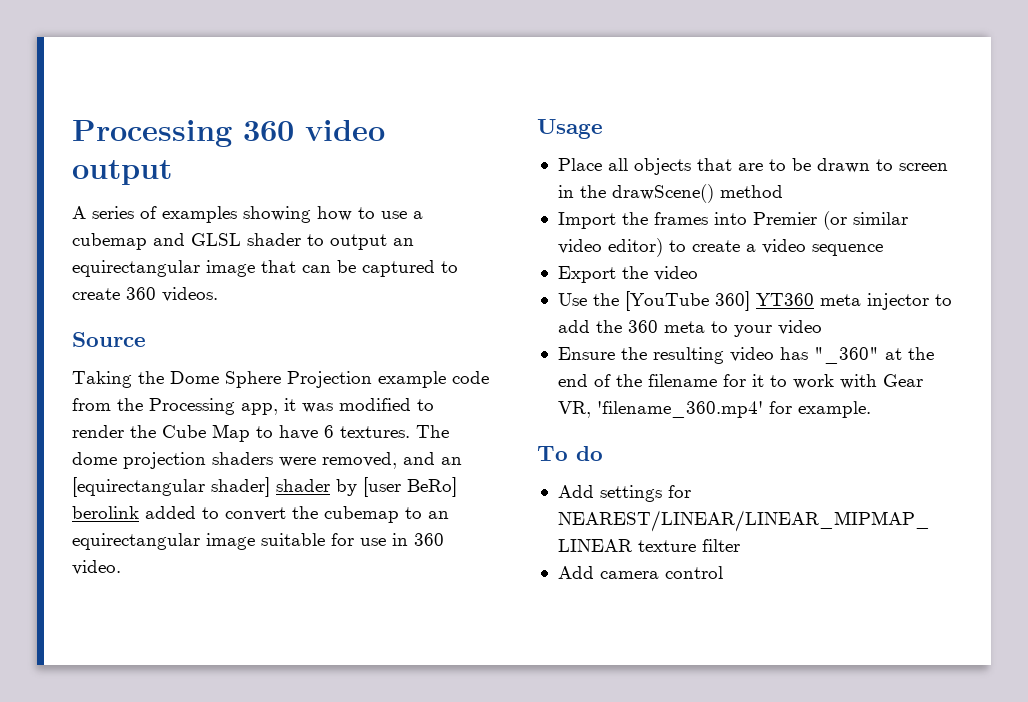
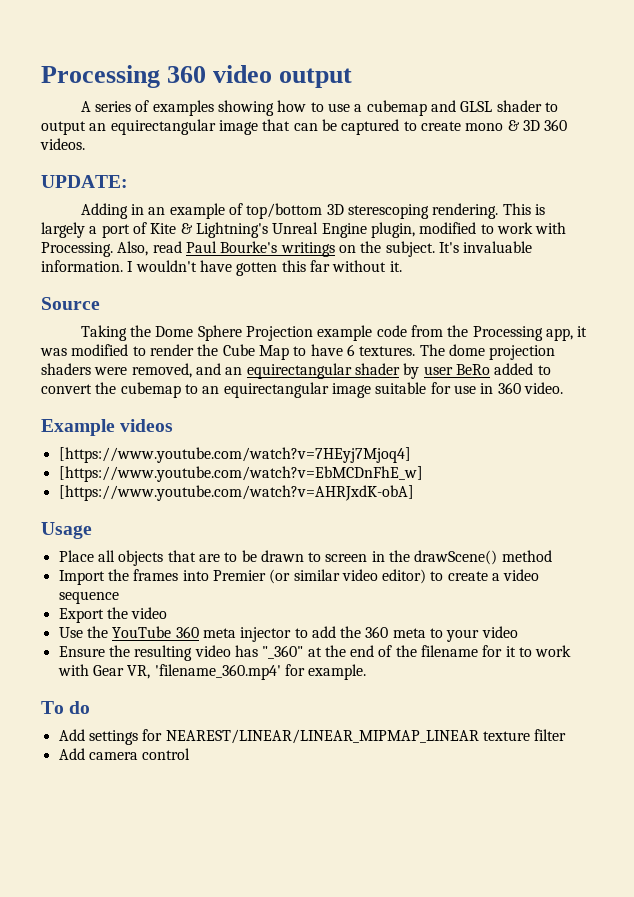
- A series of examples showing how to use a cubemap and GLSL shader to output an equirectangular image that can be captured to create 360 videos.
+ A series of examples showing how to use a cubemap and GLSL shader to output an equirectangular image that can be captured to create mono & 3D 360 videos.
+ UPDATE:
+ Adding in an example of top/bottom 3D sterescoping rendering. This is largely a port of Kite & Lightning's Unreal Engine plugin, modified to work with Processing. Also, read Paul Bourke's writings on the subject. It's invaluable information. I wouldn't have gotten this far without it.
- The dome projection shaders were removed, and an [equirectangular shader] shader by [user BeRo] berolink added to convert the cubemap to an equirectangular image suitable for use in 360 video.
+ The dome projection shaders were removed, and an equirectangular shader by user BeRo added to convert the cubemap to an equirectangular image suitable for use in 360 video.
+ Example videos
+ [https://www.youtube.com/watch?v=7HEyj7Mjoq4]
+ [https://www.youtube.com/watch?v=EbMCDnFhE_w]
+ [https://www.youtube.com/watch?v=AHRJxdK-obA]
- Use the [YouTube 360] YT360 meta injector to add the 360 meta to your video
+ Use the YouTube 360 meta injector to add the 360 meta to your video

